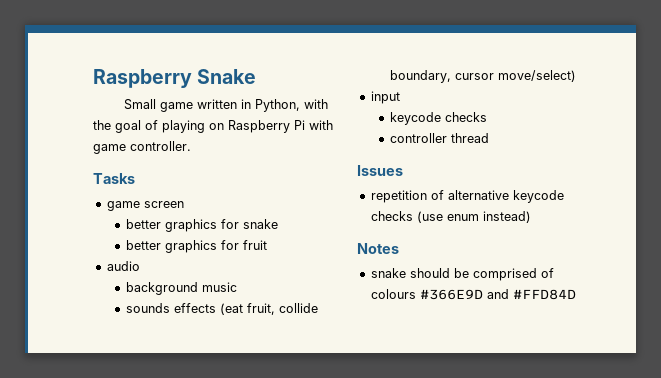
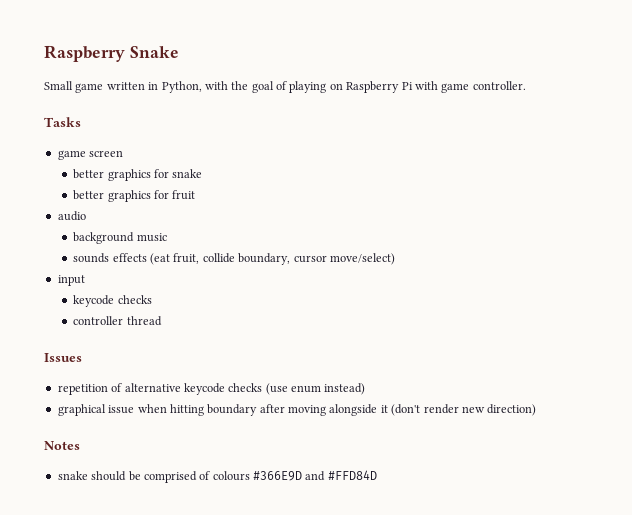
+ graphical issue when hitting boundary after moving alongside it (don't render new direction)

